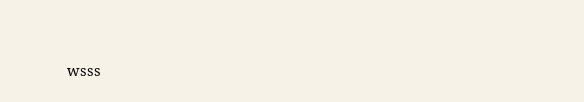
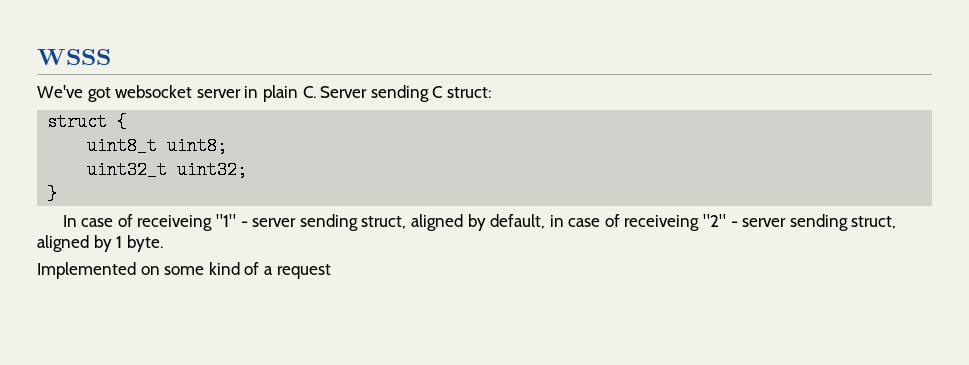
- wsss
+ WSSS
+ We've got websocket server in plain C. Server sending C struct:
+ struct {
+ uint8_t uint8;
+ uint32_t uint32;
+ }
+ In case of receiveing "1" - server sending struct, aligned by default, in case of receiveing "2" - server sending struct, aligned by 1 byte.
+ Implemented on some kind of a request

